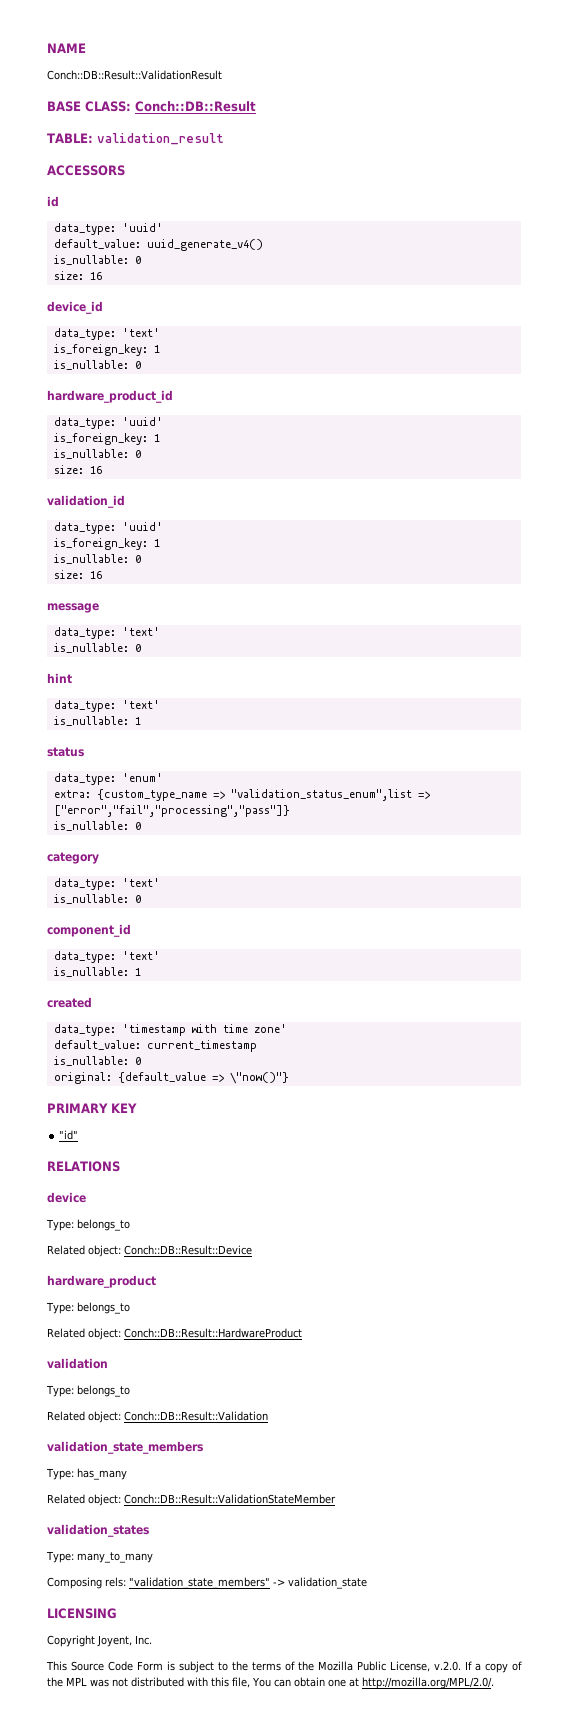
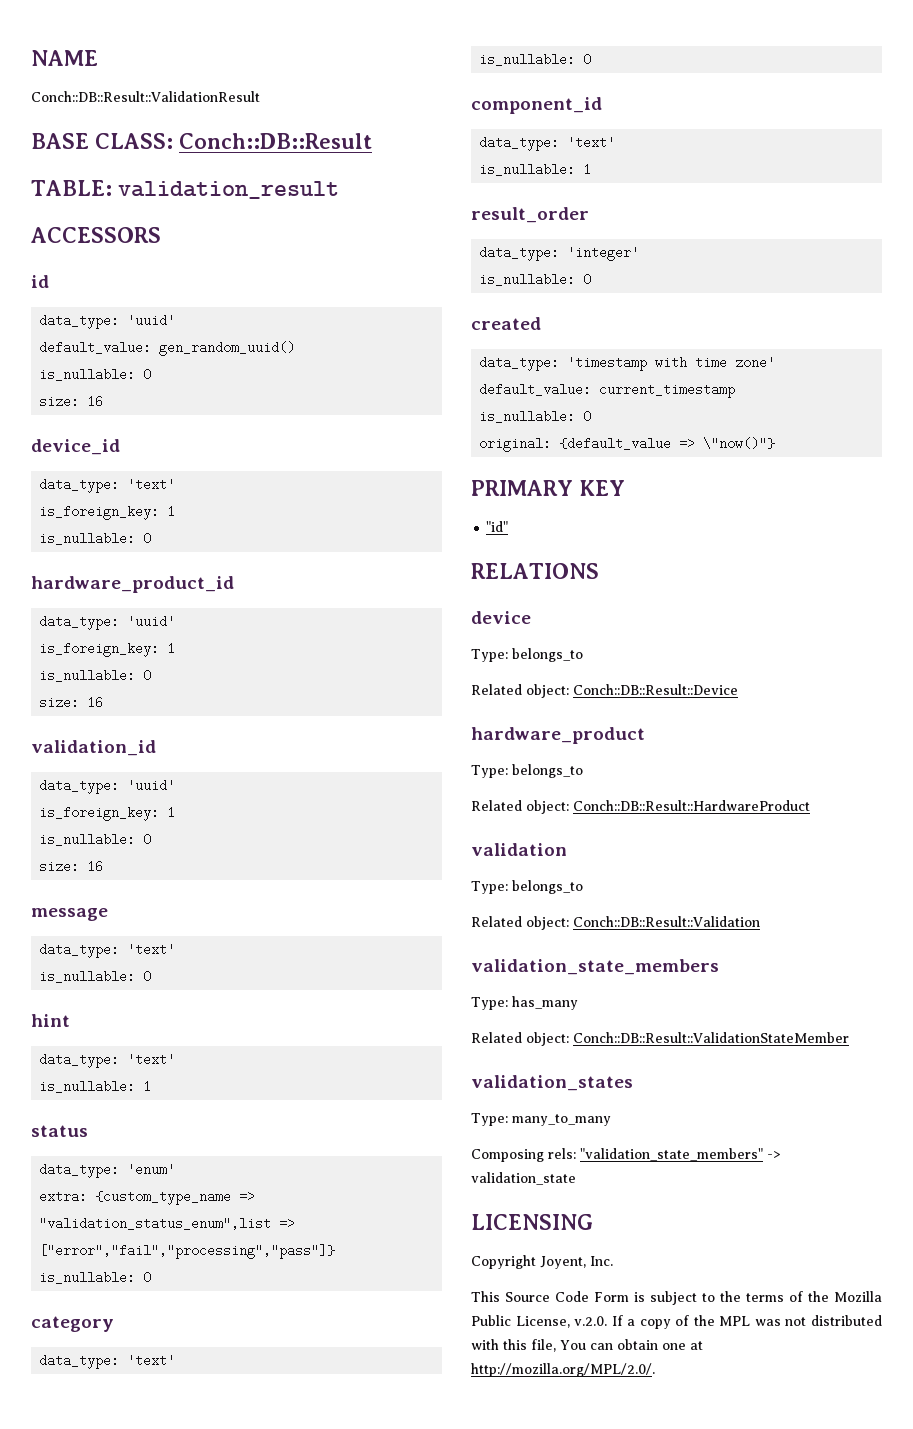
- default_value: uuid_generate_v4()
+ default_value: gen_random_uuid()
+ result_order
+ data_type: 'integer'
+ is_nullable: 0

